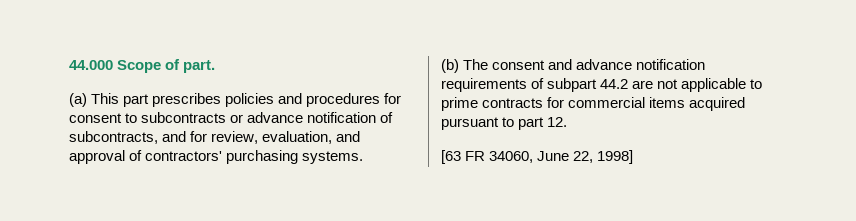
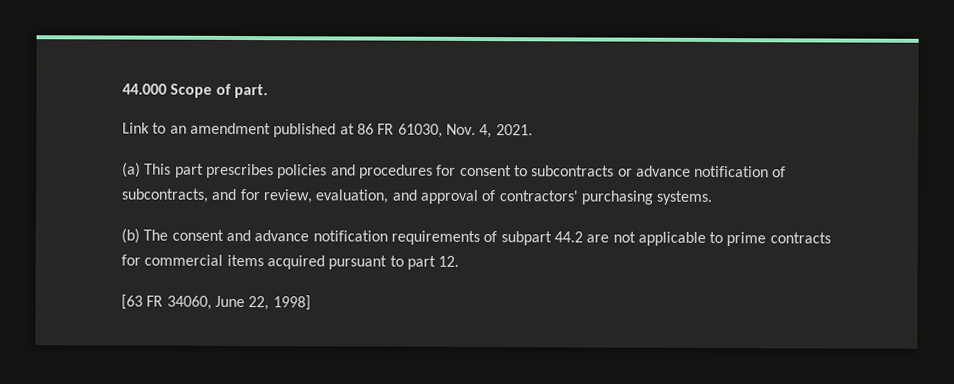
+ Link to an amendment published at 86 FR 61030, Nov. 4, 2021.

